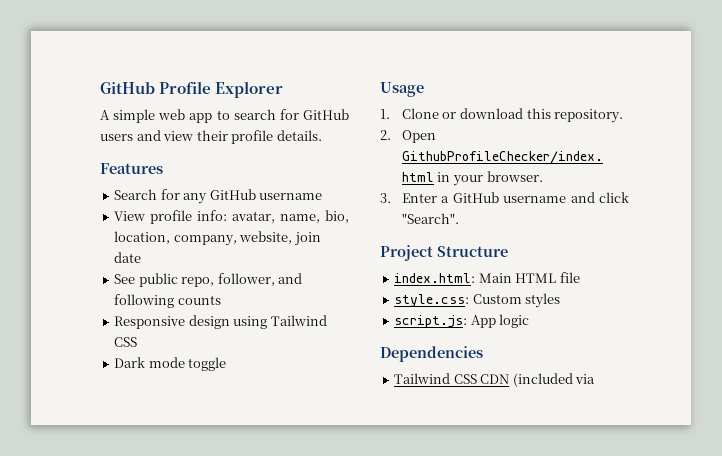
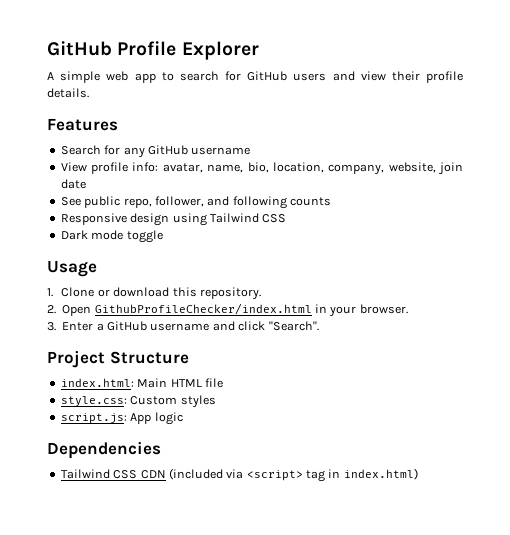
- Tailwind CSS CDN (included via
+ Tailwind CSS CDN (included via <script> tag in index.html)

